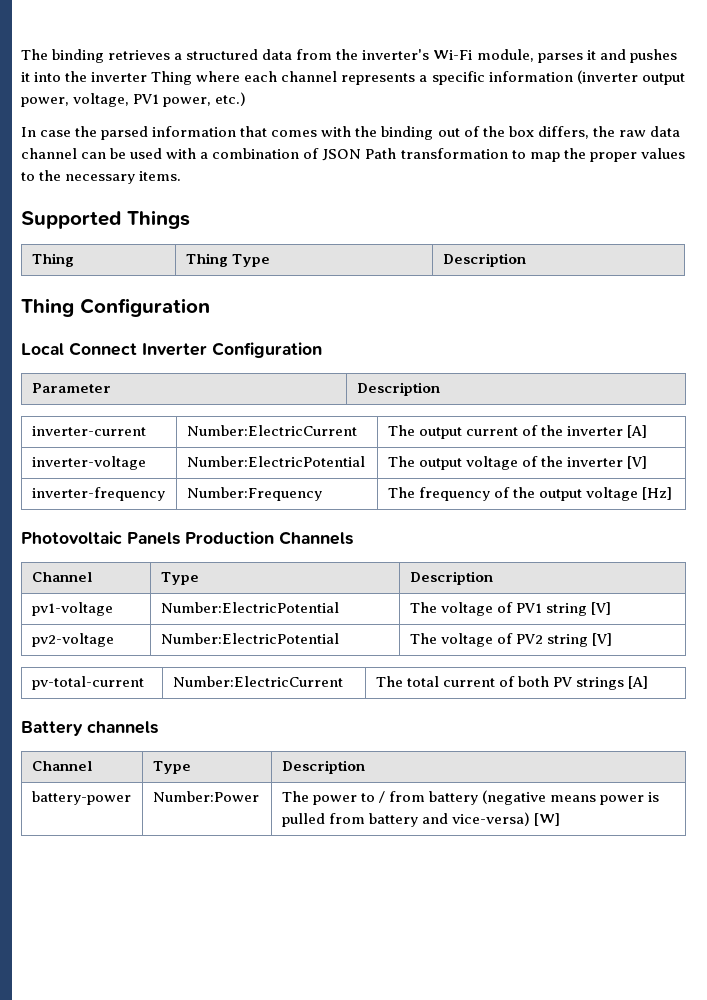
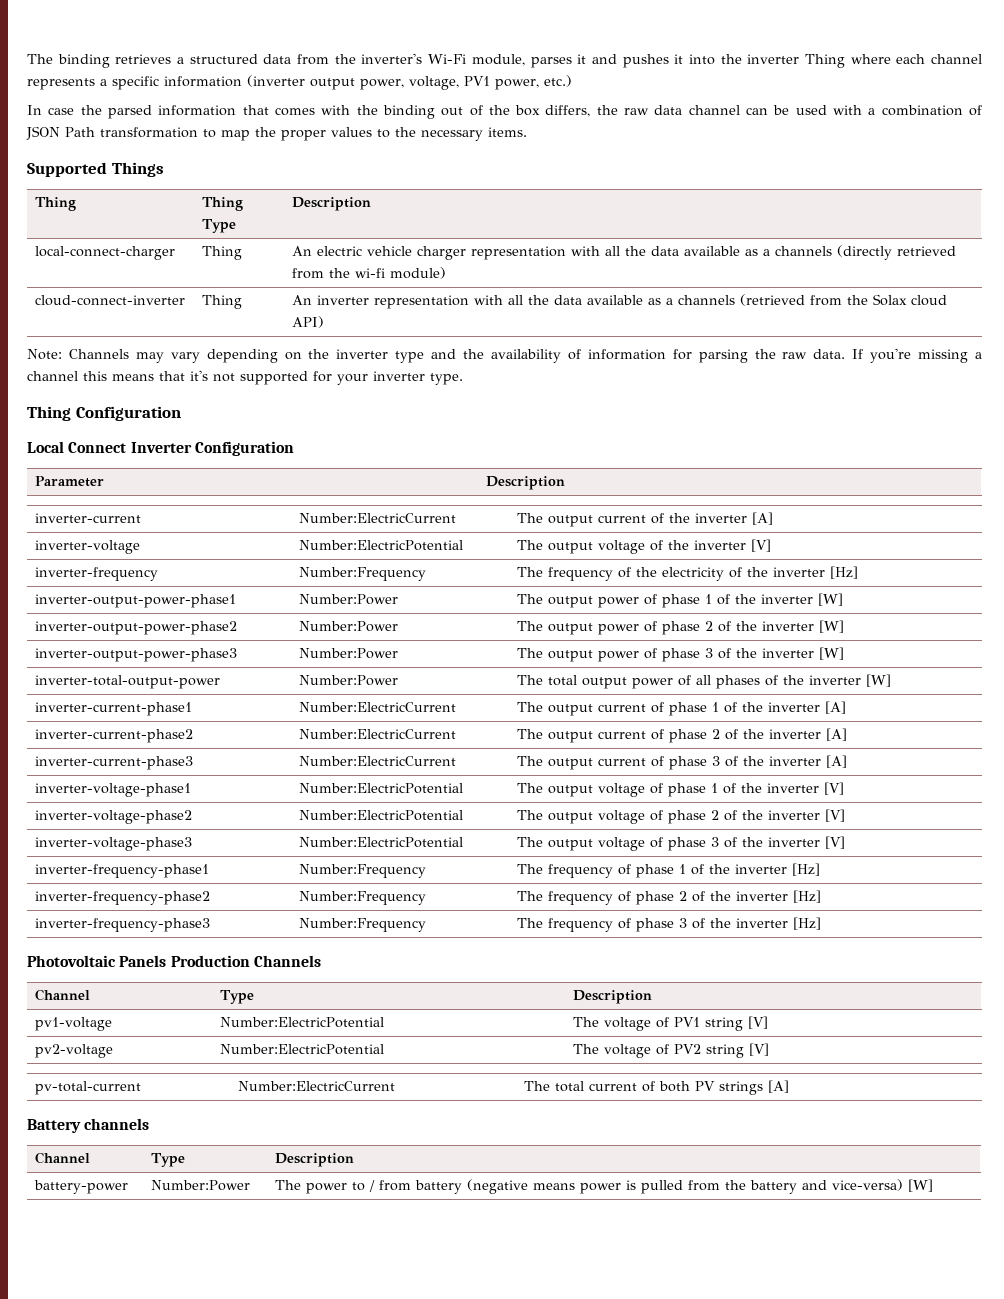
+ local-connect-charger | Thing | An electric vehicle charger representation with all the data available as a channels (directly retrieved from the wi-fi module)
+ cloud-connect-inverter | Thing | An inverter representation with all the data available as a channels (retrieved from the Solax cloud API)
+ Note: Channels may vary depending on the inverter type and the availability of information for parsing the raw data. If you're missing a channel this means that it's not supported for your inverter type.
- inverter-frequency | Number:Frequency | The frequency of the output voltage [Hz]
+ inverter-frequency | Number:Frequency | The frequency of the electricity of the inverter [Hz]
+ inverter-output-power-phase1 | Number:Power | The output power of phase 1 of the inverter [W]
+ inverter-output-power-phase2 | Number:Power | The output power of phase 2 of the inverter [W]
+ inverter-output-power-phase3 | Number:Power | The output power of phase 3 of the inverter [W]
+ inverter-total-output-power | Number:Power | The total output power of all phases of the inverter [W]
+ inverter-current-phase1 | Number:ElectricCurrent | The output current of phase 1 of the inverter [A]
+ inverter-current-phase2 | Number:ElectricCurrent | The output current of phase 2 of the inverter [A]
+ inverter-current-phase3 | Number:ElectricCurrent | The output current of phase 3 of the inverter [A]
+ inverter-voltage-phase1 | Number:ElectricPotential | The output voltage of phase 1 of the inverter [V]
+ inverter-voltage-phase2 | Number:ElectricPotential | The output voltage of phase 2 of the inverter [V]
+ inverter-voltage-phase3 | Number:ElectricPotential | The output voltage of phase 3 of the inverter [V]
+ inverter-frequency-phase1 | Number:Frequency | The frequency of phase 1 of the inverter [Hz]
+ inverter-frequency-phase2 | Number:Frequency | The frequency of phase 2 of the inverter [Hz]
+ inverter-frequency-phase3 | Number:Frequency | The frequency of phase 3 of the inverter [Hz]
- battery-power | Number:Power | The power to / from battery (negative means power is pulled from battery and vice-versa) [W]
+ battery-power | Number:Power | The power to / from battery (negative means power is pulled from the battery and vice-versa) [W]

